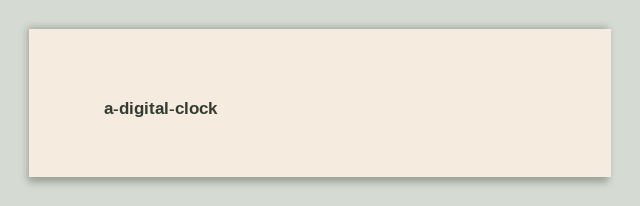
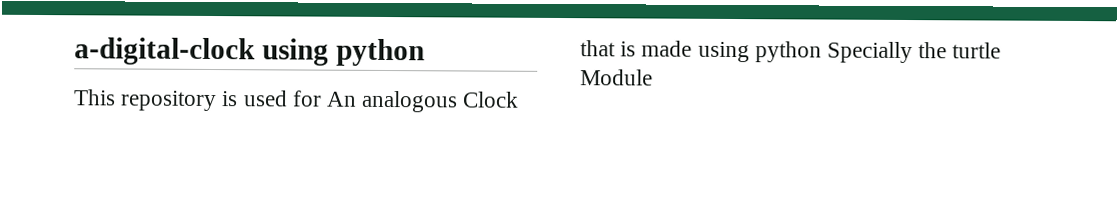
- a-digital-clock
+ a-digital-clock using python
+ This repository is used for An analogous Clock that is made using python Specially the turtle Module

